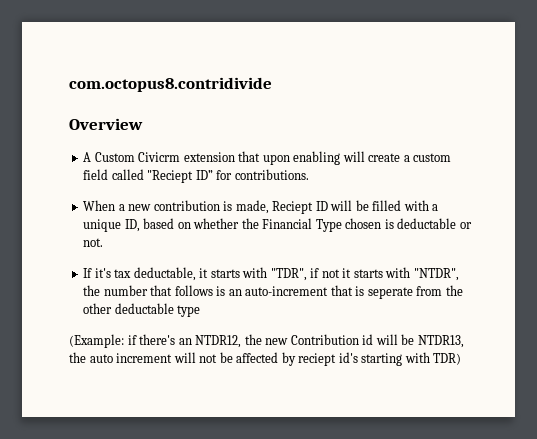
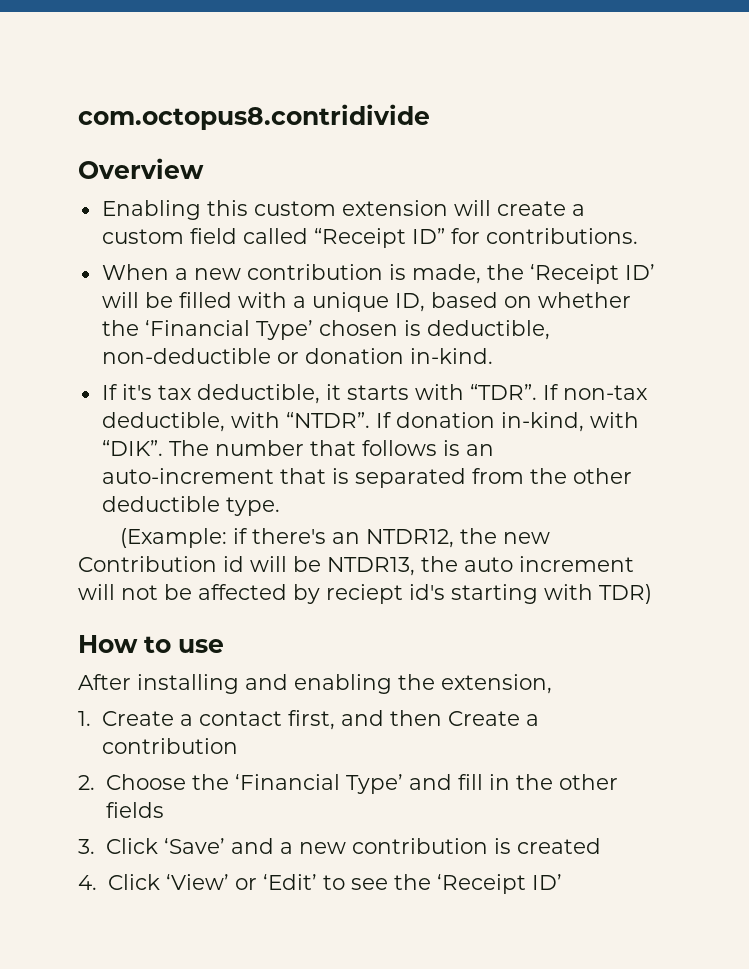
- A Custom Civicrm extension that upon enabling will create a custom field called "Reciept ID” for contributions.
+ Enabling this custom extension will create a custom field called “Receipt ID” for contributions.
- When a new contribution is made, Reciept ID will be filled with a unique ID, based on whether the Financial Type chosen is deductable or not.
+ When a new contribution is made, the ‘Receipt ID’ will be filled with a unique ID, based on whether the ‘Financial Type’ chosen is deductible, non-deductible or donation in-kind.
- If it's tax deductable, it starts with "TDR", if not it starts with "NTDR", the number that follows is an auto-increment that is seperate from the other deductable type
+ If it's tax deductible, it starts with “TDR”. If non-tax deductible, with “NTDR”. If donation in-kind, with “DIK”. The number that follows is an auto-increment that is separated from the other deductible type.
+ How to use
+ After installing and enabling the extension,
+ 1. Create a contact first, and then Create a contribution
+ 2. Choose the ‘Financial Type’ and fill in the other fields
+ 3. Click ‘Save’ and a new contribution is created
+ 4. Click ‘View’ or ‘Edit’ to see the ‘Receipt ID’

